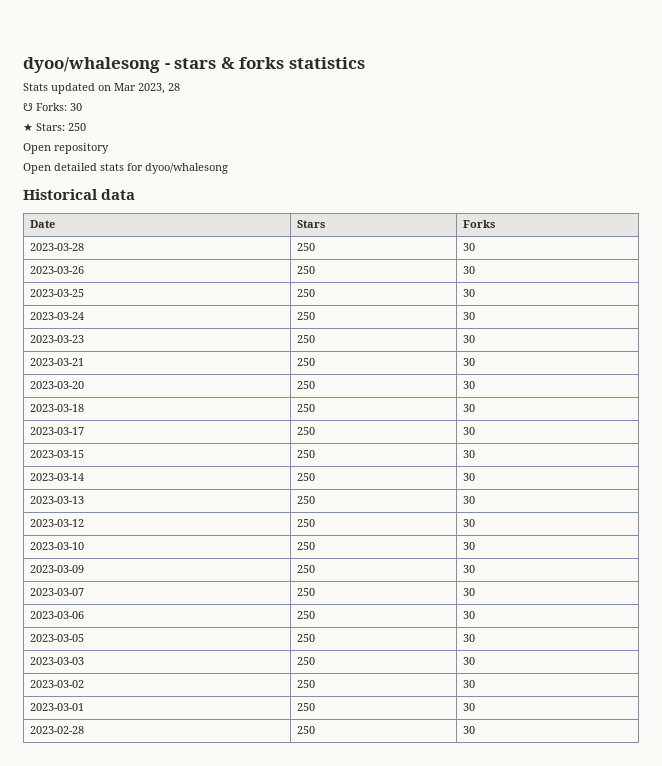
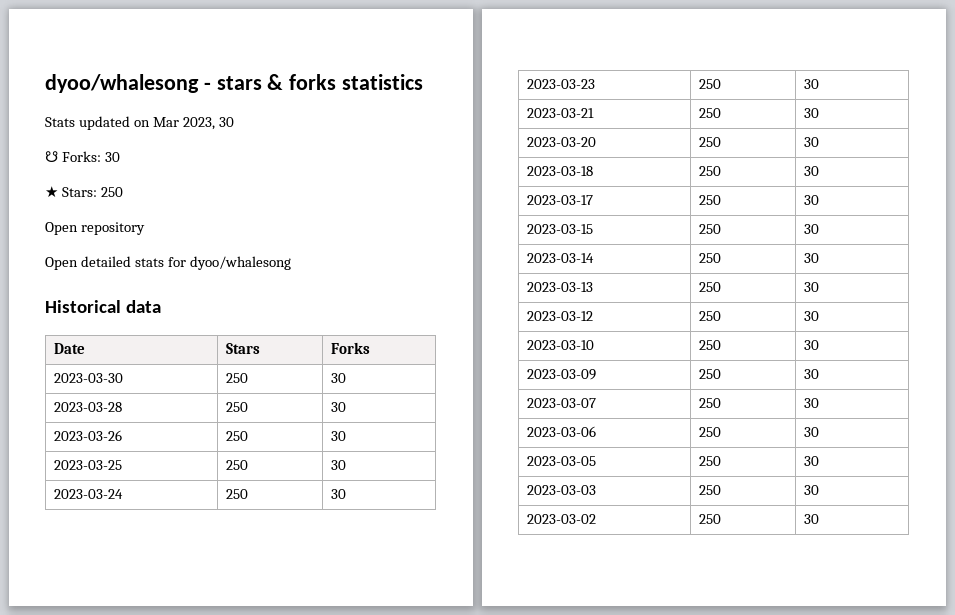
- Stats updated on Mar 2023, 28
+ Stats updated on Mar 2023, 30
+ 2023-03-30 | 250 | 30
- 2023-03-01 | 250 | 30
- 2023-02-28 | 250 | 30

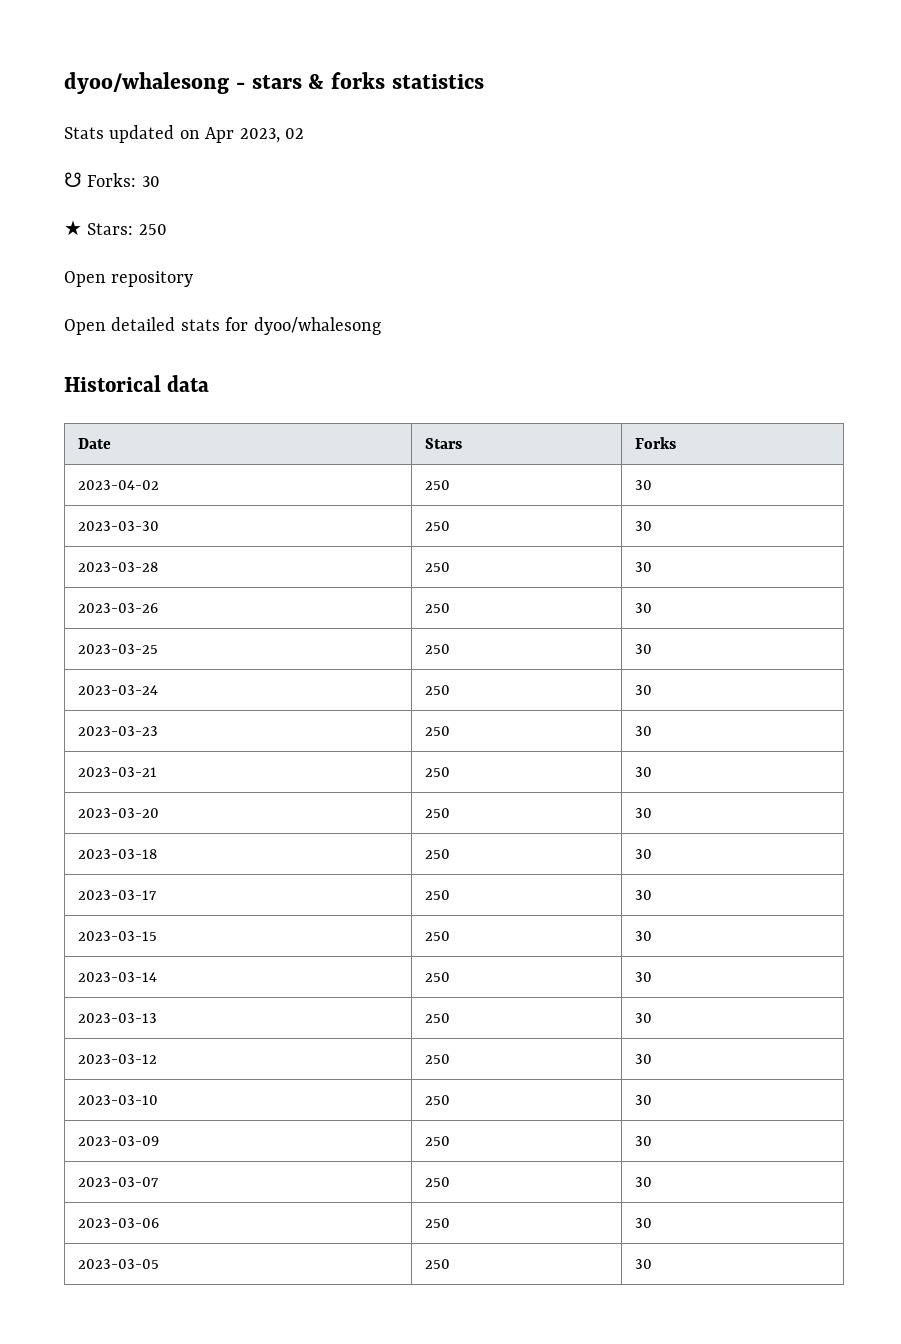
- Stats updated on Mar 2023, 30
+ Stats updated on Apr 2023, 02
+ 2023-04-02 | 250 | 30
- 2023-03-03 | 250 | 30
- 2023-03-02 | 250 | 30

